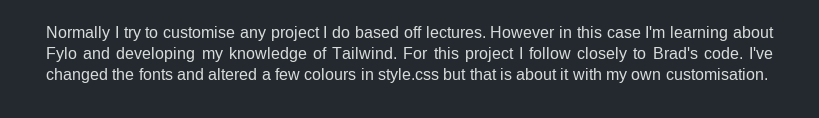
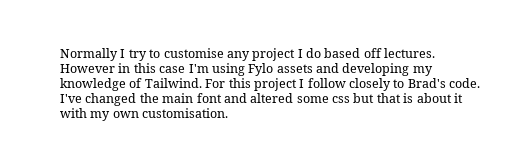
- However in this case I'm learning about Fylo and developing my knowledge of Tailwind.
+ However in this case I'm using Fylo assets and developing my knowledge of Tailwind.
- I've changed the fonts and altered a few colours in style.css but that is about it with my own customisation.
+ I've changed the main font and altered some css but that is about it with my own customisation.

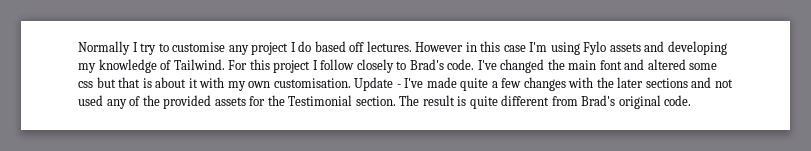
+ Update - I've made quite a few changes with the later sections and not used any of the provided assets for the Testimonial section. The result is quite different from Brad's original code.

